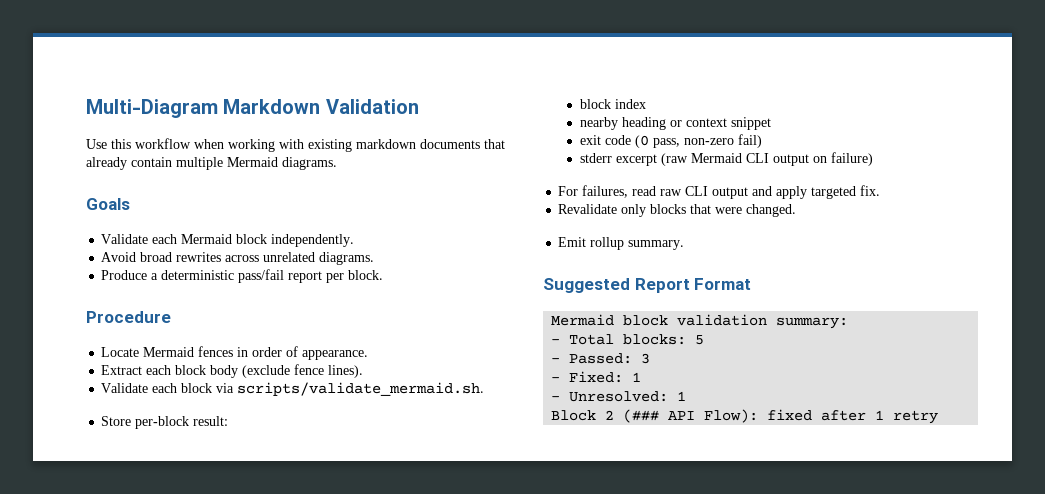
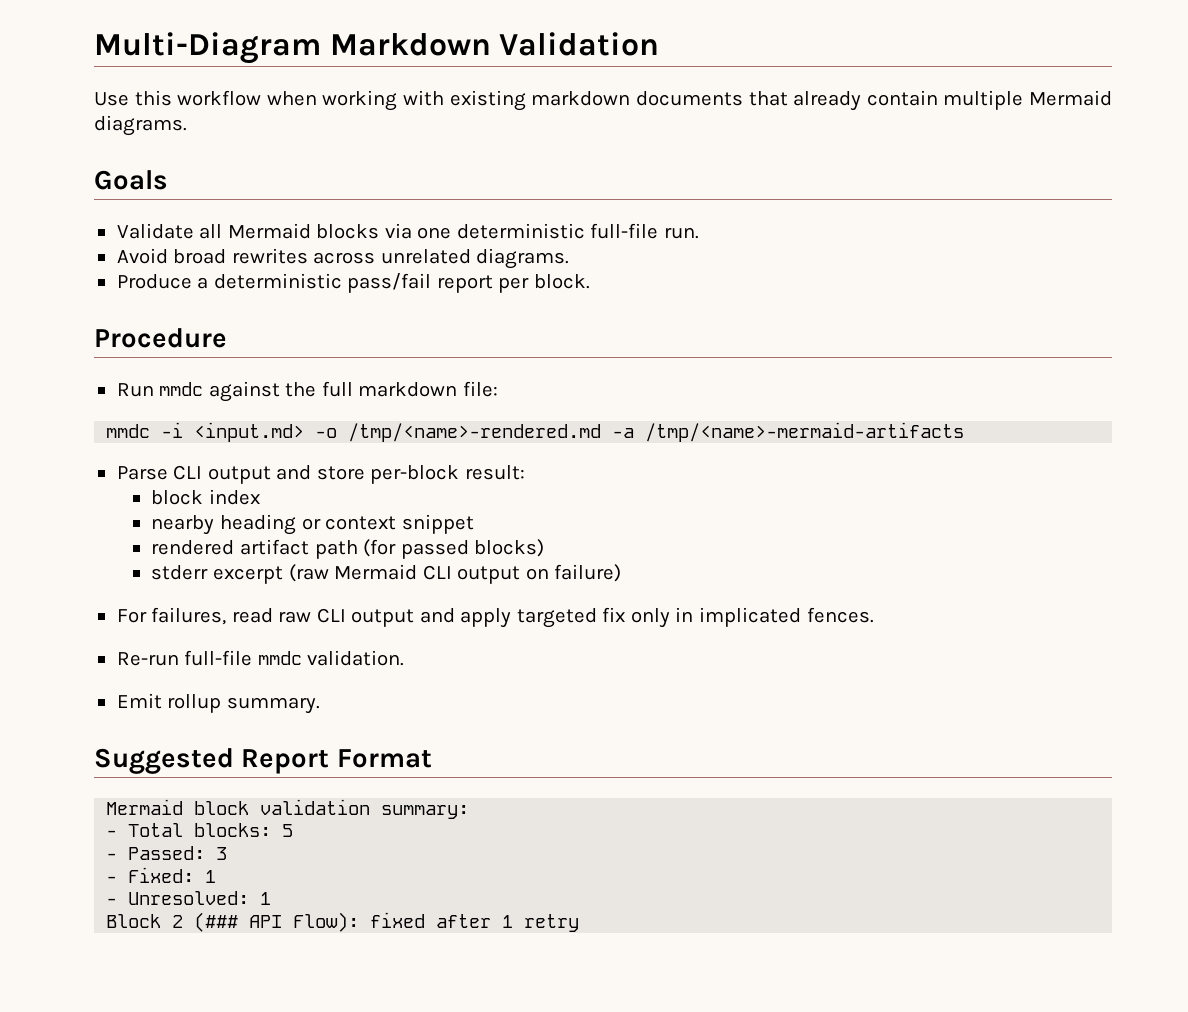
- Validate each Mermaid block independently.
+ Validate all Mermaid blocks via one deterministic full-file run.
- Locate Mermaid fences in order of appearance.
- Extract each block body (exclude fence lines).
- Validate each block via scripts/validate_mermaid.sh.
- Store per-block result:
+ Run mmdc against the full markdown file:
+ mmdc -i <input.md> -o /tmp/<name>-rendered.md -a /tmp/<name>-mermaid-artifacts
+ Parse CLI output and store per-block result:
- exit code (0 pass, non-zero fail)
+ rendered artifact path (for passed blocks)
- For failures, read raw CLI output and apply targeted fix.
- Revalidate only blocks that were changed.
+ For failures, read raw CLI output and apply targeted fix only in implicated fences.
+ Re-run full-file mmdc validation.

